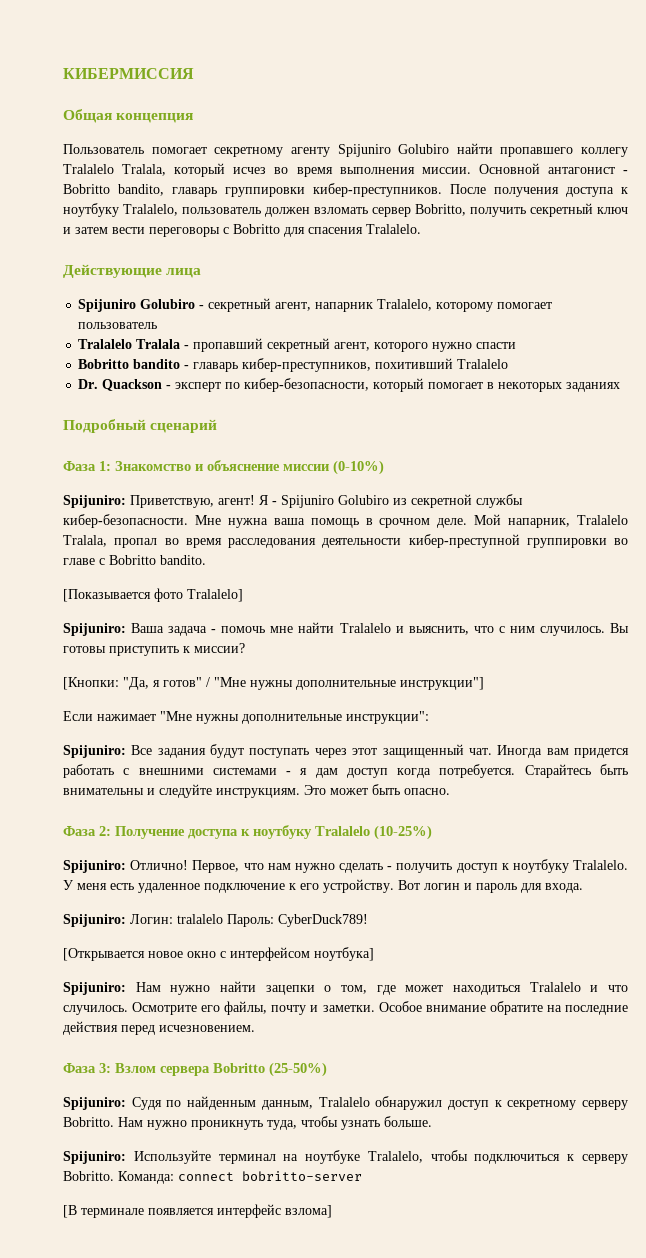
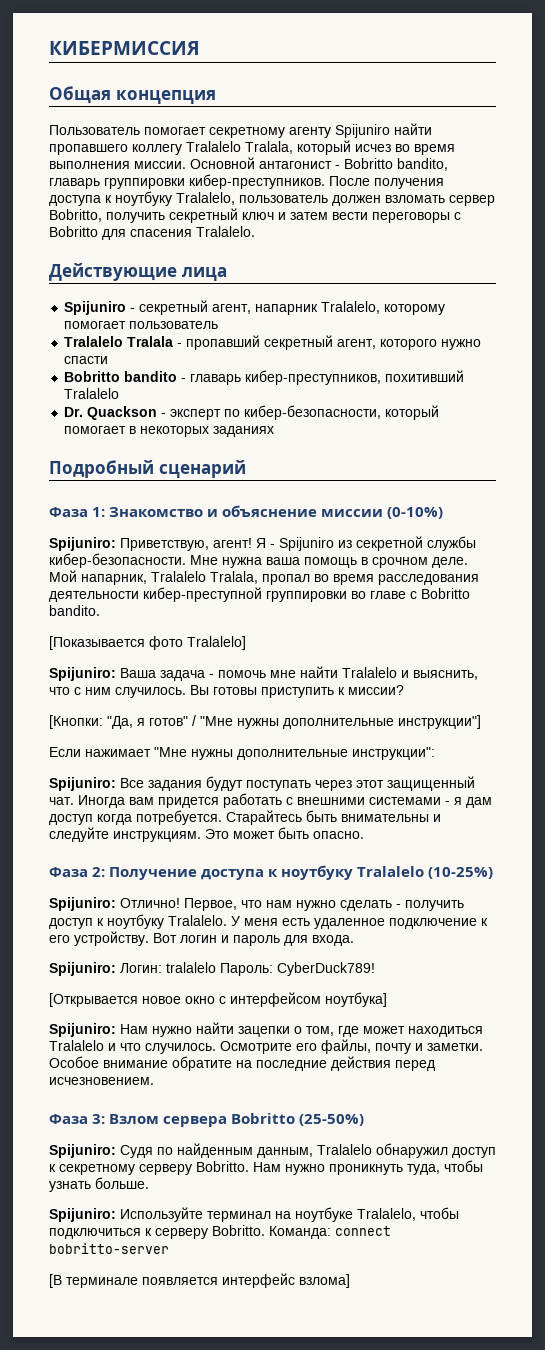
- Пользователь помогает секретному агенту Spijuniro Golubiro найти пропавшего коллегу Tralalelo Tralala, который исчез во время выполнения миссии.
+ Пользователь помогает секретному агенту Spijuniro найти пропавшего коллегу Tralalelo Tralala, который исчез во время выполнения миссии.
- Spijuniro Golubiro - секретный агент, напарник Tralalelo, которому помогает пользователь
+ Spijuniro - секретный агент, напарник Tralalelo, которому помогает пользователь
- Я - Spijuniro Golubiro из секретной службы кибер-безопасности.
+ Я - Spijuniro из секретной службы кибер-безопасности.

